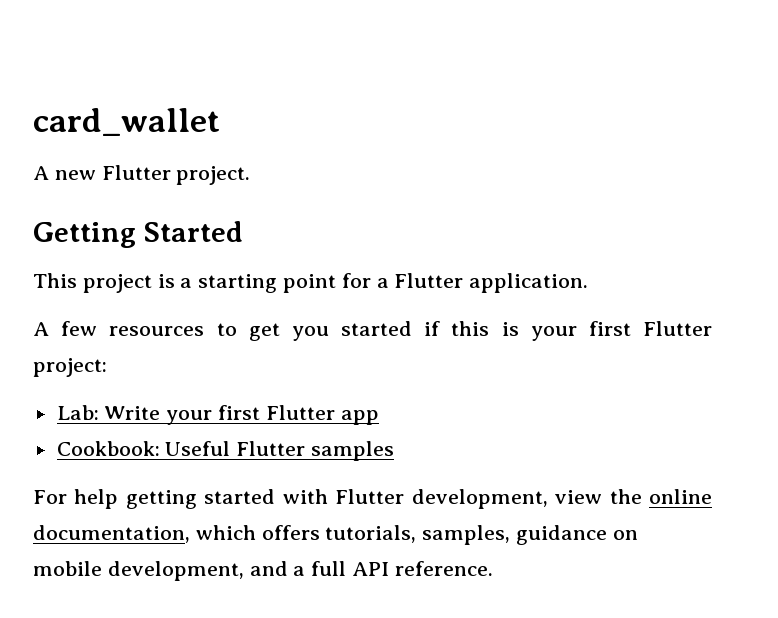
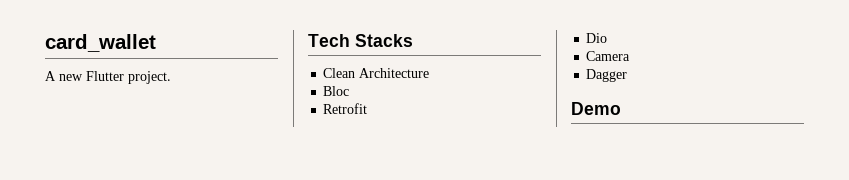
- Getting Started
- This project is a starting point for a Flutter application.
- A few resources to get you started if this is your first Flutter project:
- Lab: Write your first Flutter app
- Cookbook: Useful Flutter samples
- For help getting started with Flutter development, view the online documentation, which offers tutorials, samples, guidance on mobile development, and a full API reference.
+ Tech Stacks
+ Clean Architecture
+ Bloc
+ Retrofit
+ Dio
+ Camera
+ Dagger
+ Demo

